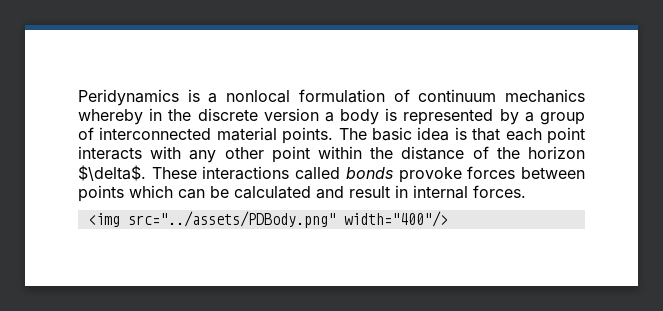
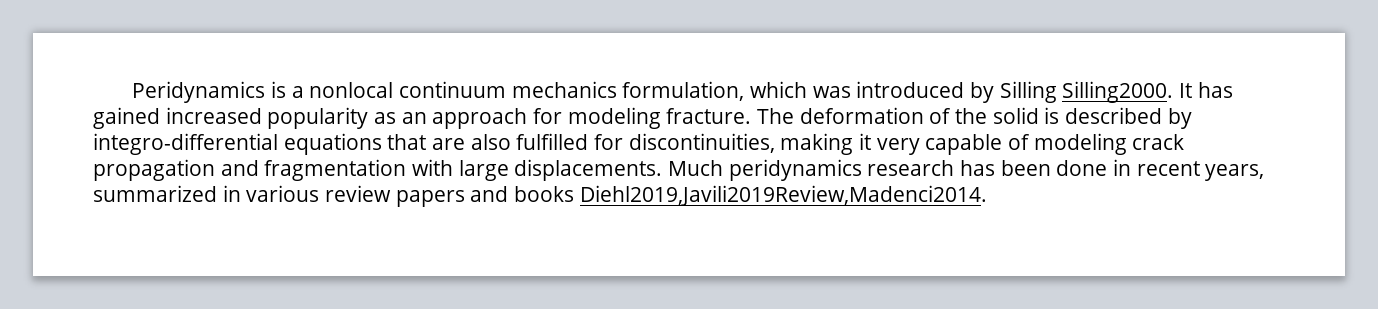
- Peridynamics is a nonlocal formulation of continuum mechanics whereby in the discrete version a body is represented by a group of interconnected material points. The basic idea is that each point interacts with any other point within the distance of the horizon $\delta$. These interactions called bonds provoke forces between points which can be calculated and result in internal forces.
- <img src="../assets/PDBody.png" width="400"/>
+ Peridynamics is a nonlocal continuum mechanics formulation, which was introduced by Silling Silling2000. It has gained increased popularity as an approach for modeling fracture. The deformation of the solid is described by integro-differential equations that are also fulfilled for discontinuities, making it very capable of modeling crack propagation and fragmentation with large displacements. Much peridynamics research has been done in recent years, summarized in various review papers and books Diehl2019,Javili2019Review,Madenci2014.

